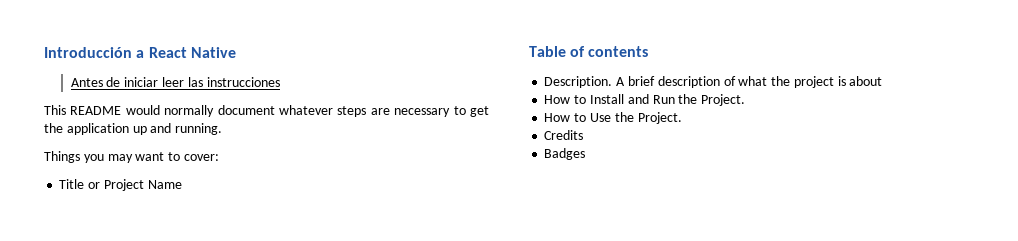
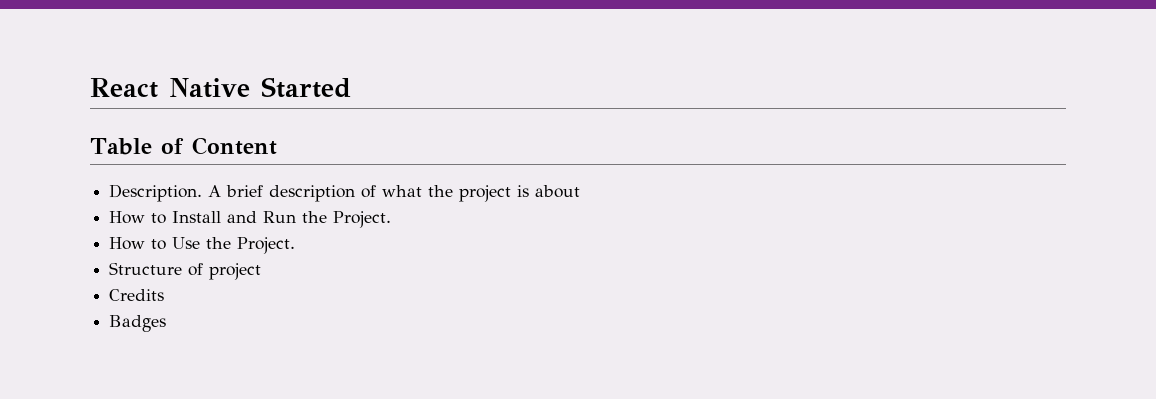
- Introducción a React Native
- Antes de iniciar leer las instrucciones
- This README would normally document whatever steps are necessary to get the application up and running.
- Things you may want to cover:
- Title or Project Name
+ React Native Started
- Table of contents
+ Table of Content
+ Structure of project

